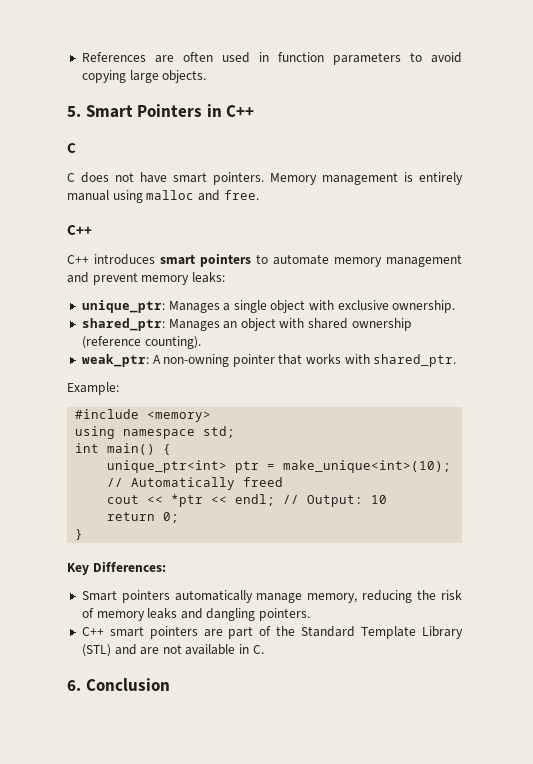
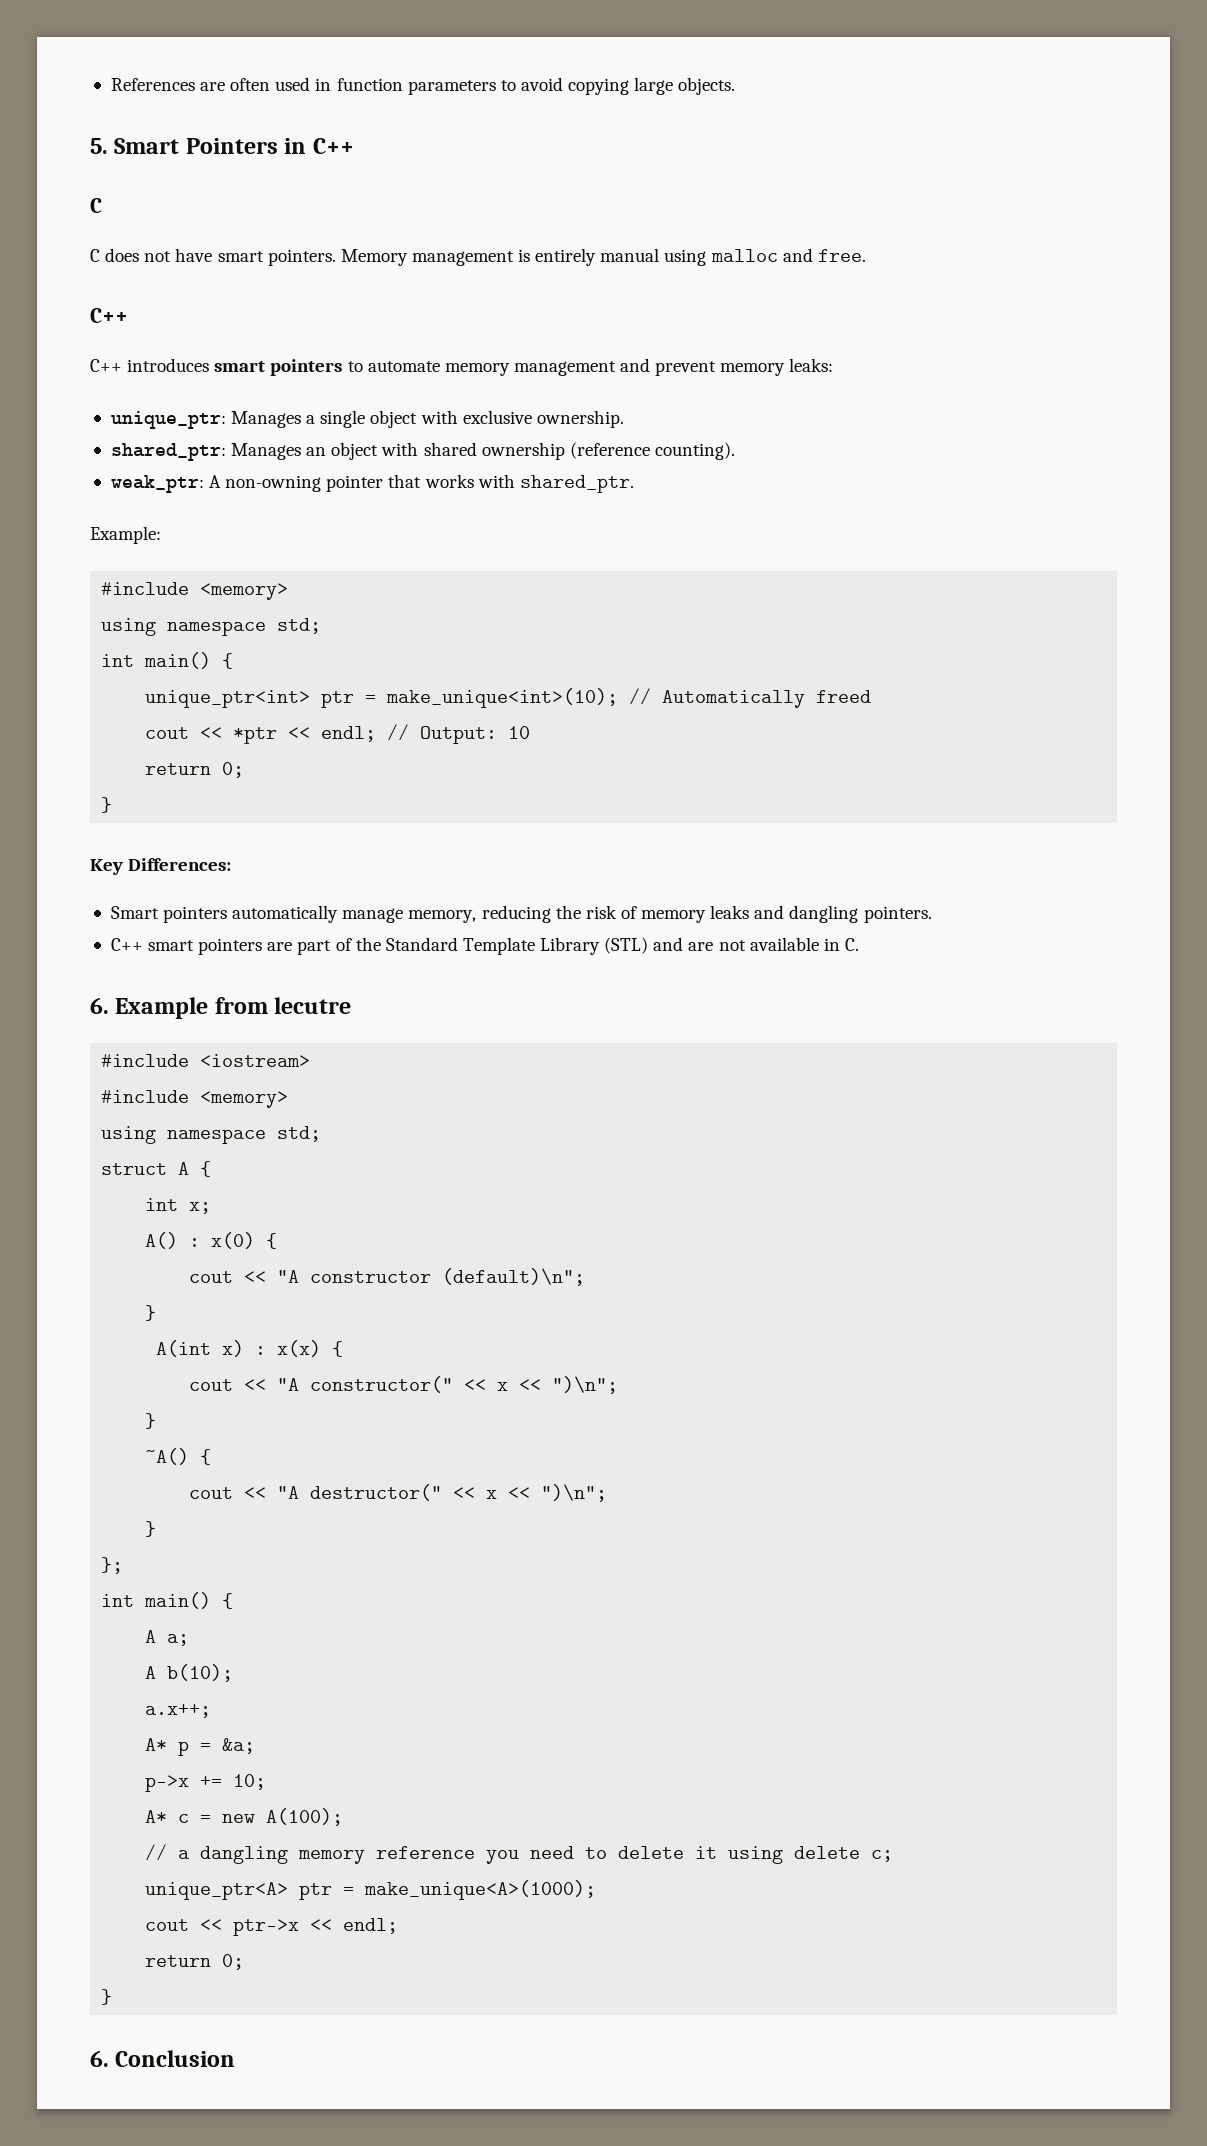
+ 6. Example from lecutre
+ #include <iostream>
+ #include <memory>
+ using namespace std;
+ struct A {
+ int x;
+ A() : x(0) {
+ cout << "A constructor (default)\n";
+ }
+ A(int x) : x(x) {
+ cout << "A constructor(" << x << ")\n";
+ }
+ ~A() {
+ cout << "A destructor(" << x << ")\n";
+ }
+ };
+ int main() {
+ A a;
+ A b(10);
+ a.x++;
+ A* p = &a;
+ p->x += 10;
+ A* c = new A(100);
+ // a dangling memory reference you need to delete it using delete c;
+ unique_ptr<A> ptr = make_unique<A>(1000);
+ cout << ptr->x << endl;
+ return 0;
+ }

